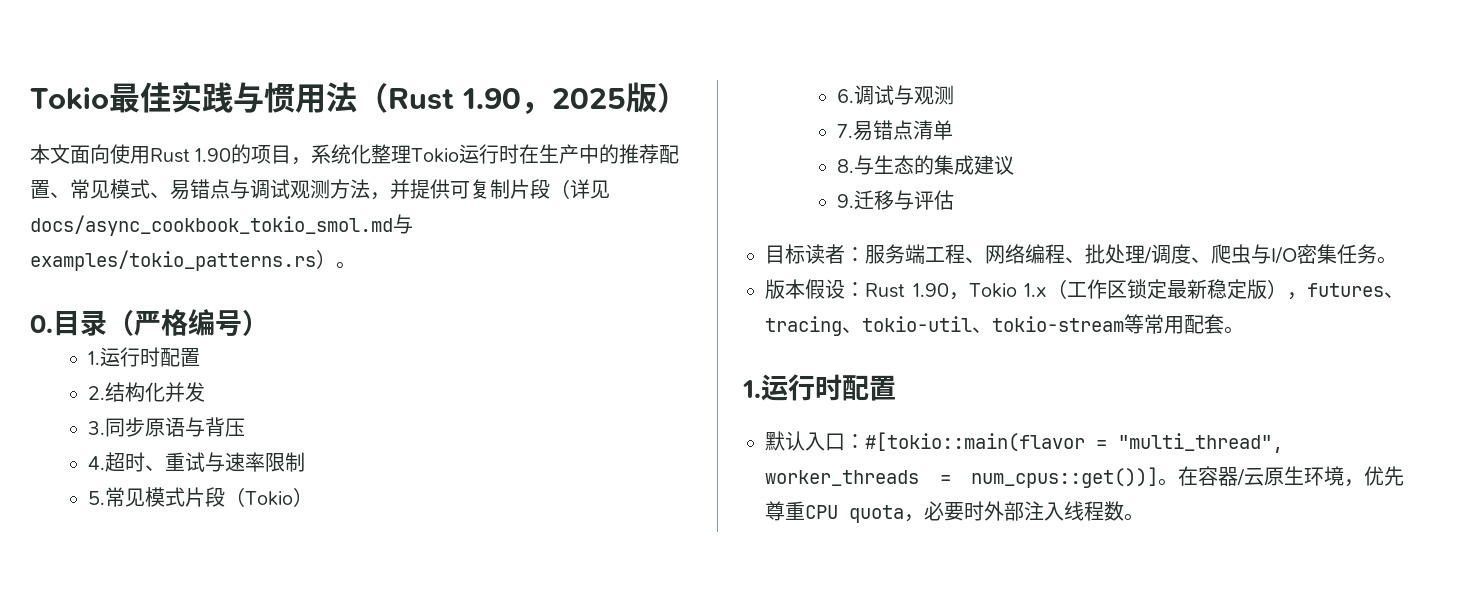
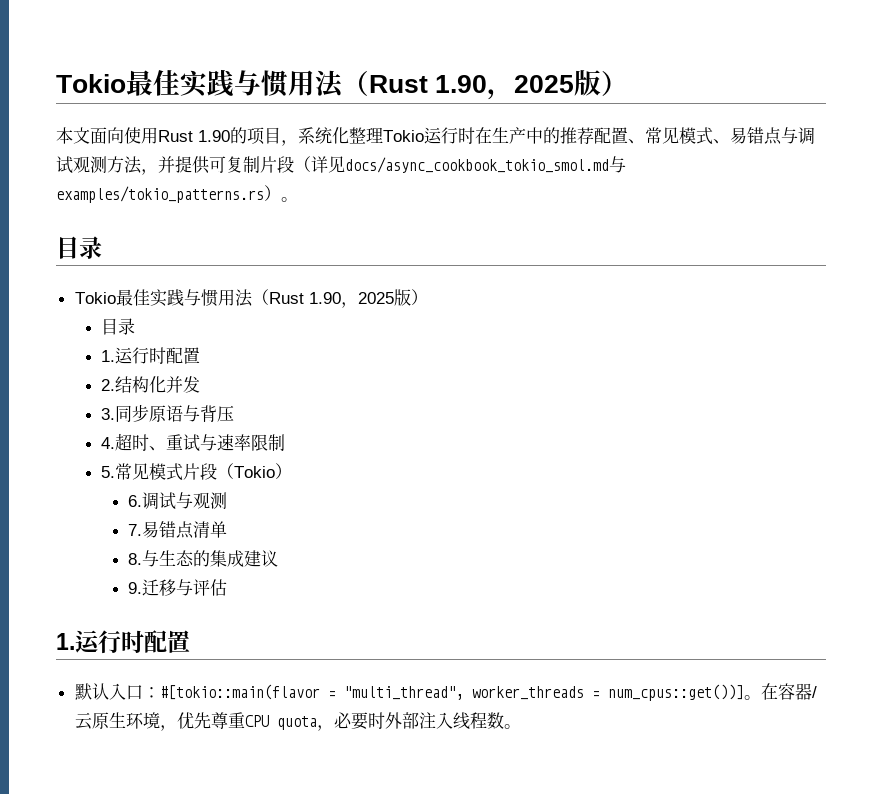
  本文面向使用Rust 1.90的项目，系统化整理Tokio运行时在生产中的推荐配置、常见模式、易错点与调试观测方法，并提供可复制片段（详见docs/async_cookbook_tokio_smol.md与examples/tokio_patterns.rs）。
- 0.目录（严格编号）
+ 目录
+ Tokio最佳实践与惯用法（Rust 1.90，2025版）
+ 目录
- 目标读者：服务端工程、网络编程、批处理/调度、爬虫与I/O密集任务。
- 版本假设：Rust 1.90，Tokio 1.x（工作区锁定最新稳定版），futures、tracing、tokio-util、tokio-stream等常用配套。

